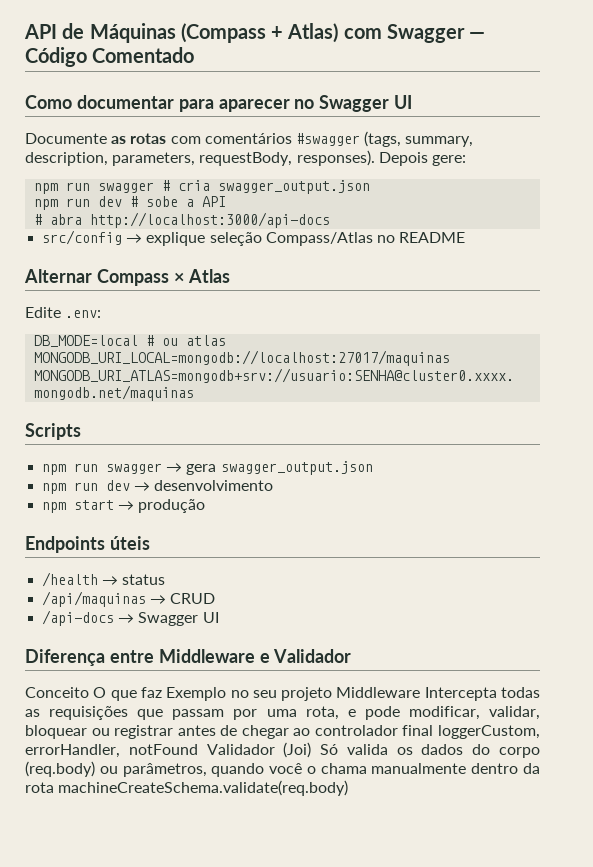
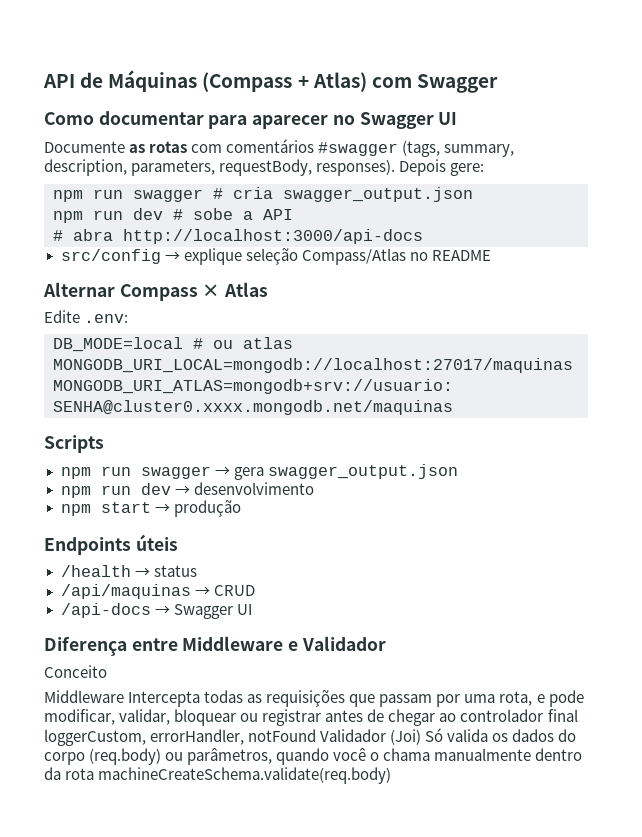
- API de Máquinas (Compass + Atlas) com Swagger — Código Comentado
+ API de Máquinas (Compass + Atlas) com Swagger
- Conceito O que faz Exemplo no seu projeto Middleware Intercepta todas as requisições que passam por uma rota, e pode modificar, validar, bloquear ou registrar antes de chegar ao controlador final loggerCustom, errorHandler, notFound Validador (Joi) Só valida os dados do corpo (req.body) ou parâmetros, quando você o chama manualmente dentro da rota machineCreateSchema.validate(req.body)
+ Conceito
+ Middleware Intercepta todas as requisições que passam por uma rota, e pode modificar, validar, bloquear ou registrar antes de chegar ao controlador final loggerCustom, errorHandler, notFound Validador (Joi) Só valida os dados do corpo (req.body) ou parâmetros, quando você o chama manualmente dentro da rota machineCreateSchema.validate(req.body)

